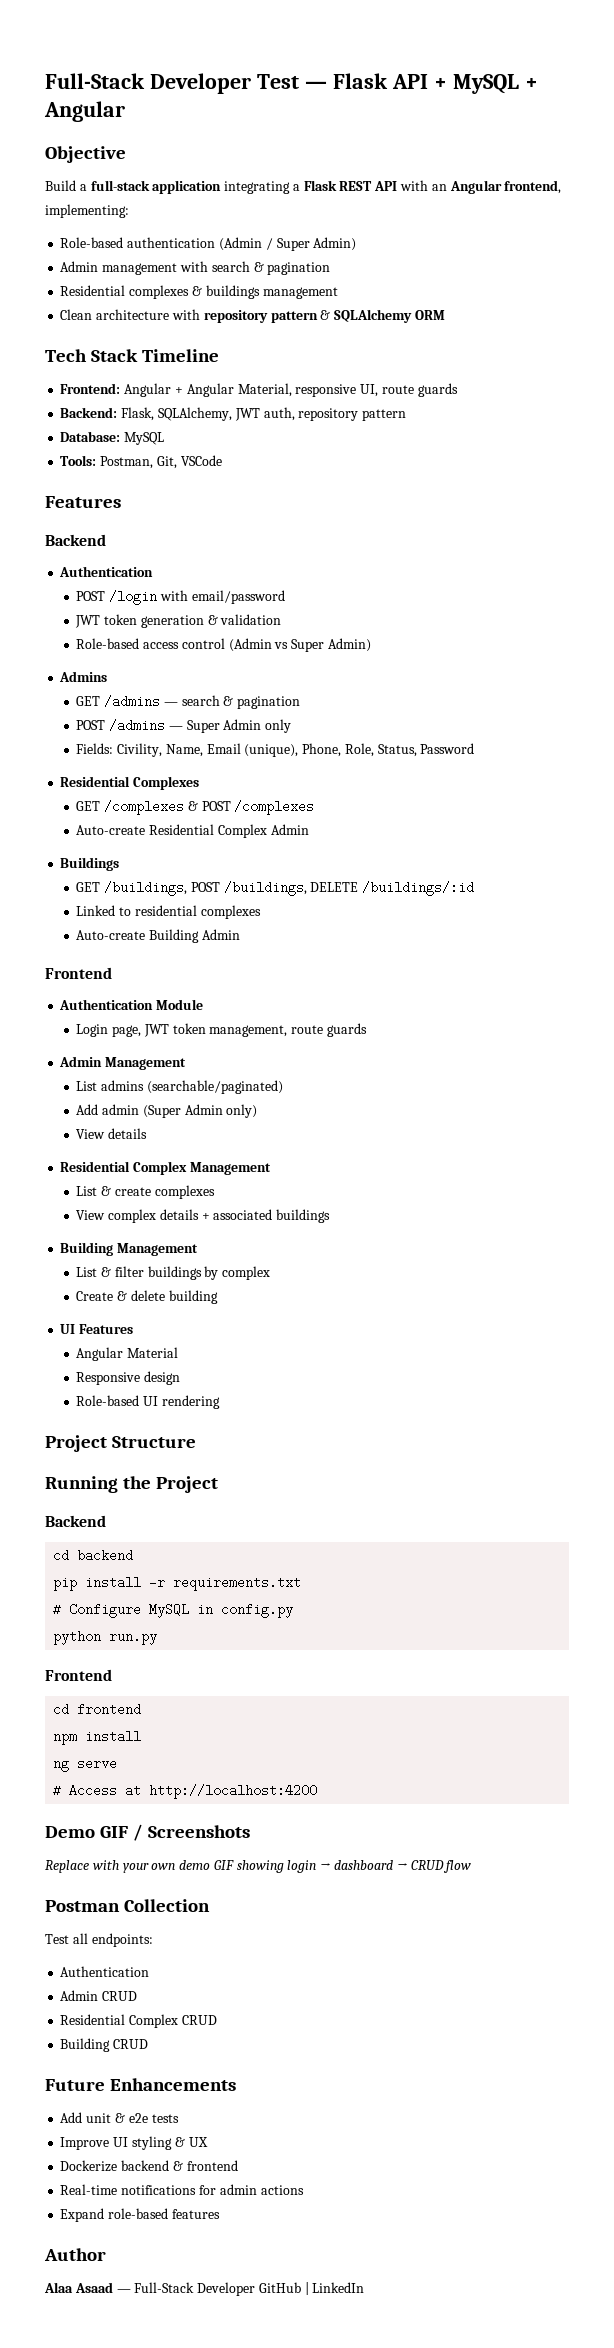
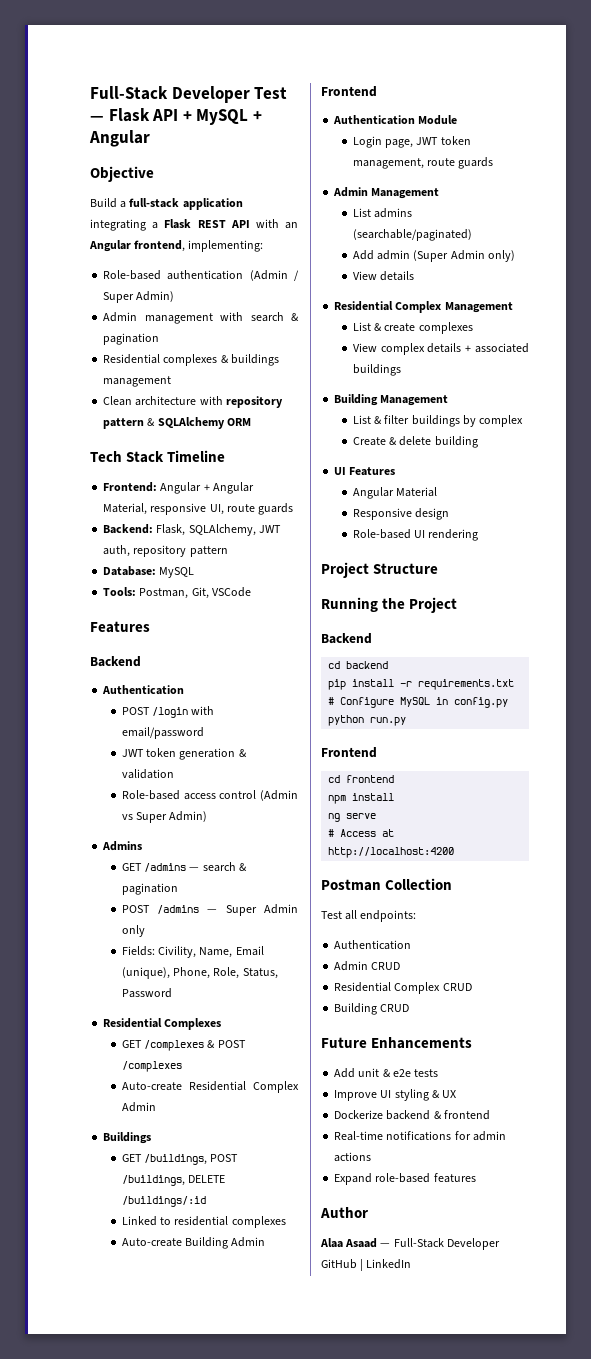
- Demo GIF / Screenshots
- Replace with your own demo GIF showing login → dashboard → CRUD flow

